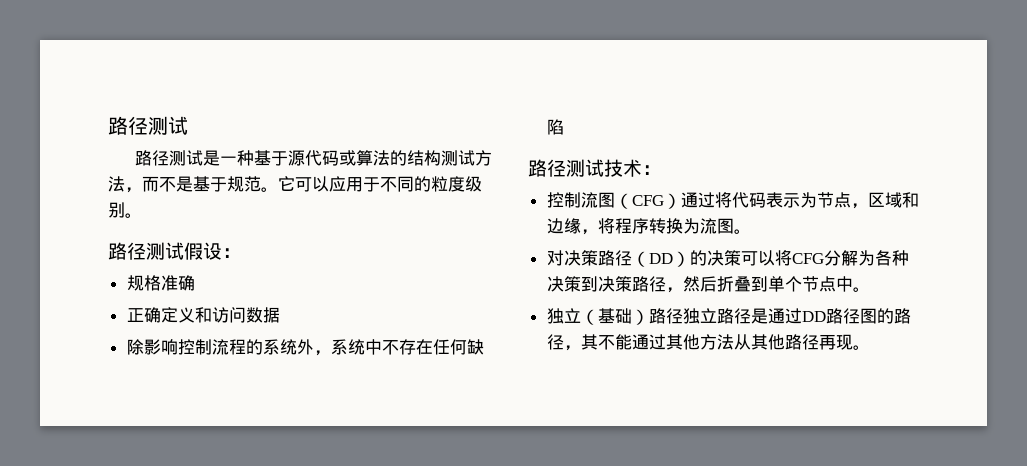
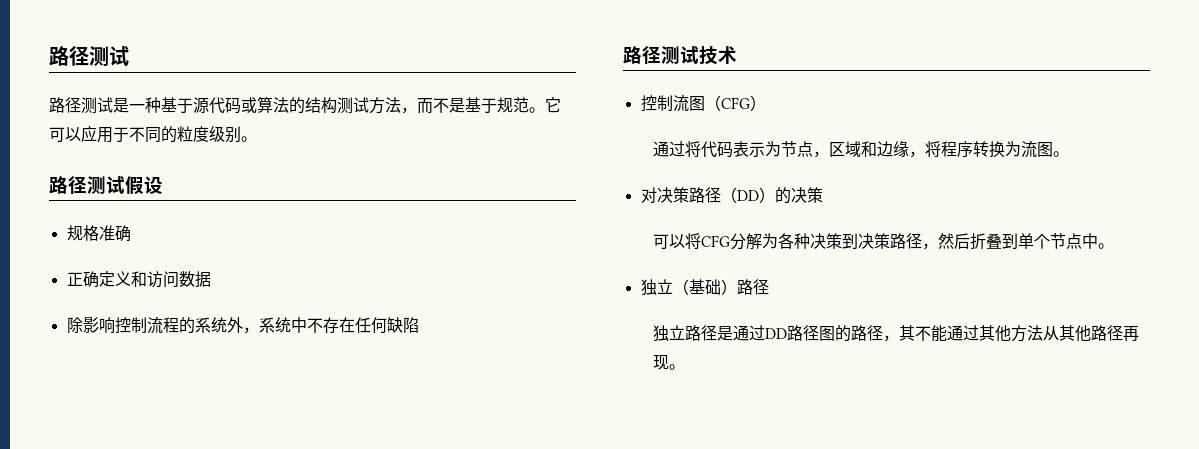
- 路径测试假设：
+ 路径测试假设
- 路径测试技术：
+ 路径测试技术
- 控制流图（CFG）通过将代码表示为节点，区域和边缘，将程序转换为流图。
+ 控制流图（CFG）
+ 通过将代码表示为节点，区域和边缘，将程序转换为流图。
- 对决策路径（DD）的决策可以将CFG分解为各种决策到决策路径，然后折叠到单个节点中。
+ 对决策路径（DD）的决策
+ 可以将CFG分解为各种决策到决策路径，然后折叠到单个节点中。
- 独立（基础）路径独立路径是通过DD路径图的路径，其不能通过其他方法从其他路径再现。
+ 独立（基础）路径
+ 独立路径是通过DD路径图的路径，其不能通过其他方法从其他路径再现。

